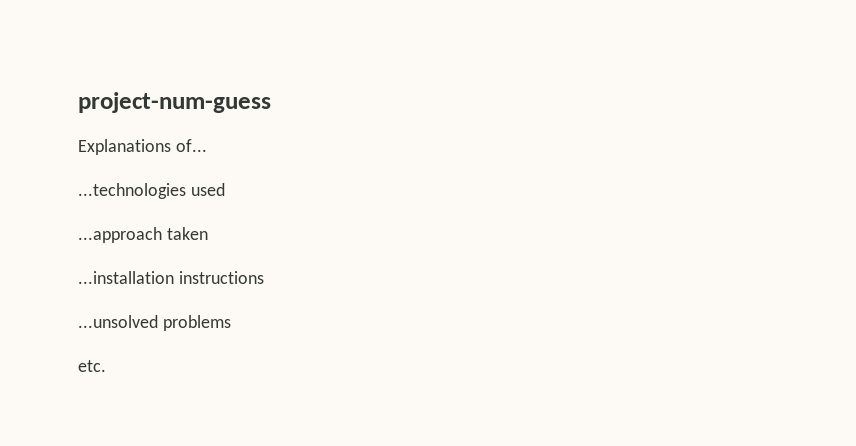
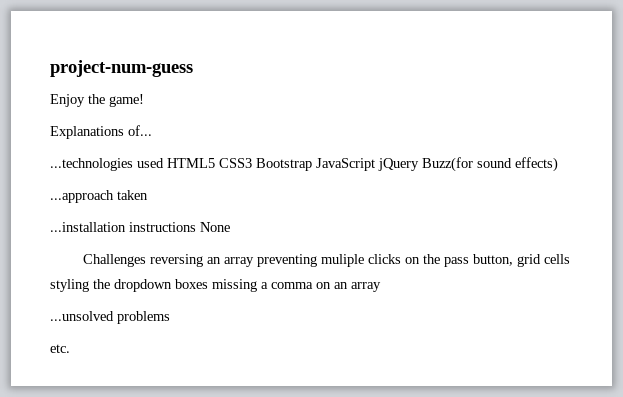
+ Enjoy the game!
- ...technologies used
+ ...technologies used HTML5 CSS3 Bootstrap JavaScript jQuery Buzz(for sound effects)
  ...approach taken
- ...installation instructions
+ ...installation instructions None
+ Challenges reversing an array preventing muliple clicks on the pass button, grid cells styling the dropdown boxes missing a comma on an array

